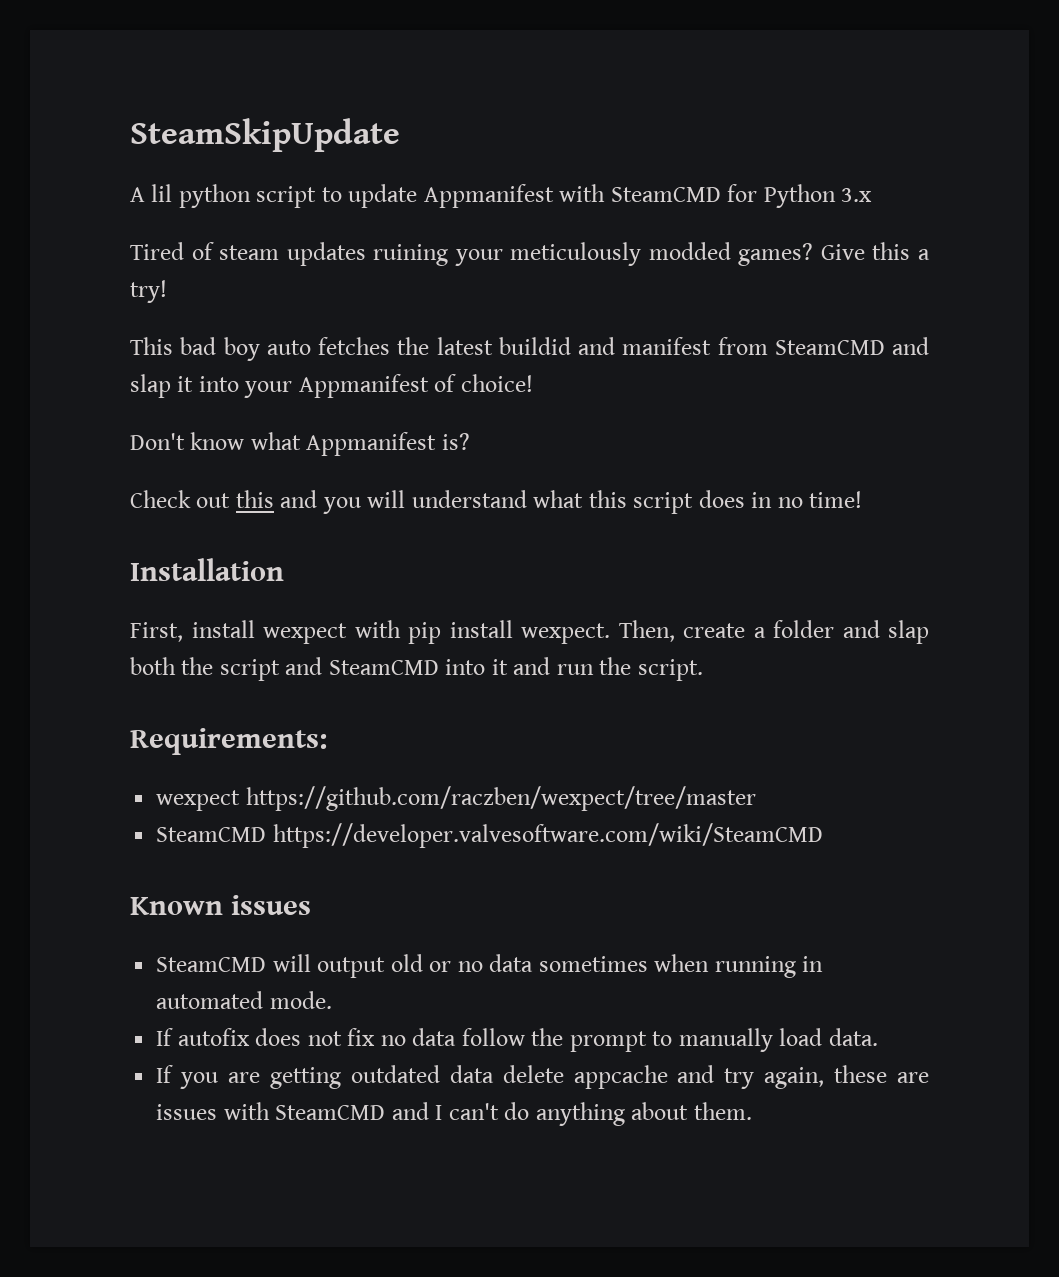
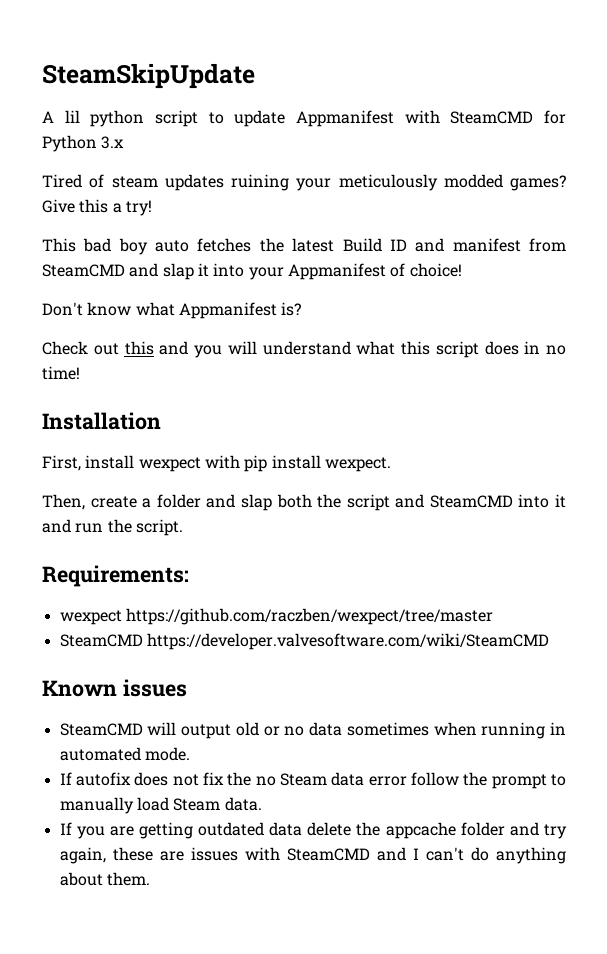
- This bad boy auto fetches the latest buildid and manifest from SteamCMD and slap it into your Appmanifest of choice!
+ This bad boy auto fetches the latest Build ID and manifest from SteamCMD and slap it into your Appmanifest of choice!
- First, install wexpect with pip install wexpect. Then, create a folder and slap both the script and SteamCMD into it and run the script.
+ First, install wexpect with pip install wexpect.
+ Then, create a folder and slap both the script and SteamCMD into it and run the script.
- If autofix does not fix no data follow the prompt to manually load data.
+ If autofix does not fix the no Steam data error follow the prompt to manually load Steam data.
- If you are getting outdated data delete appcache and try again, these are issues with SteamCMD and I can't do anything about them.
+ If you are getting outdated data delete the appcache folder and try again, these are issues with SteamCMD and I can't do anything about them.

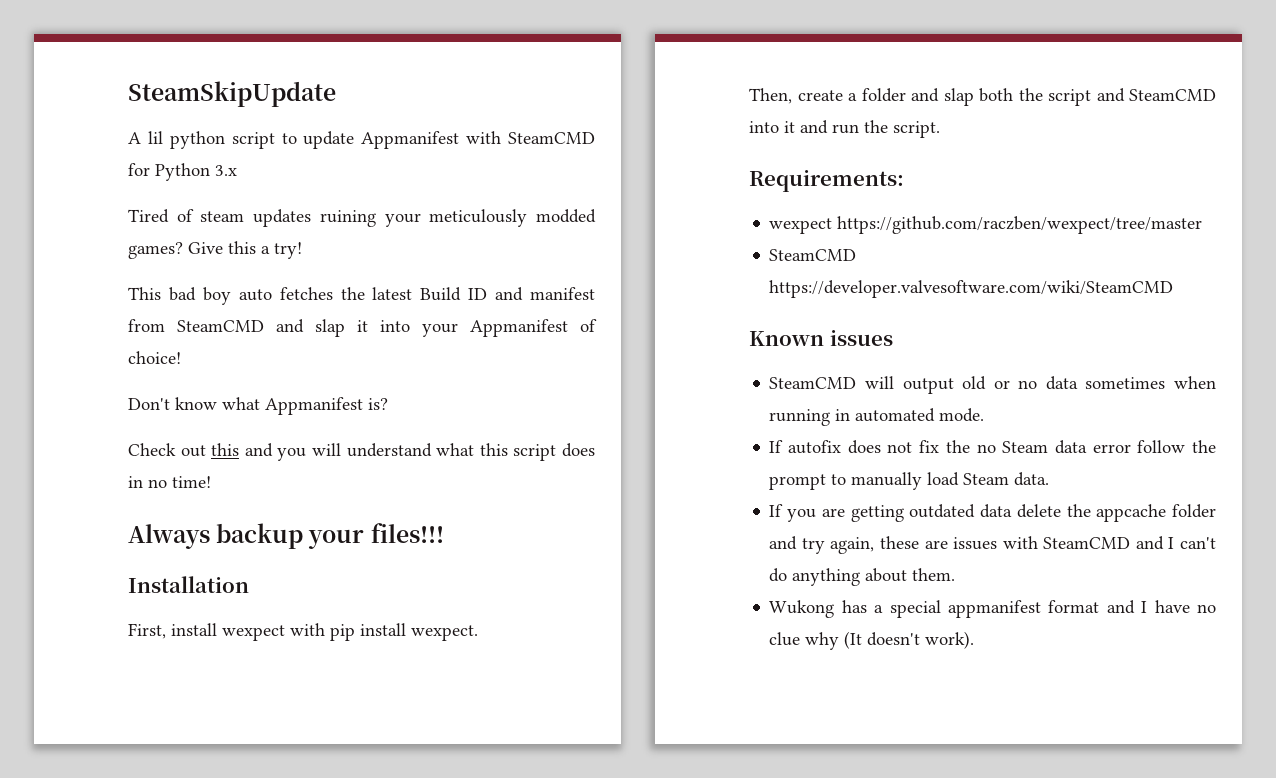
+ Always backup your files!!!
+ Wukong has a special appmanifest format and I have no clue why (It doesn't work).

